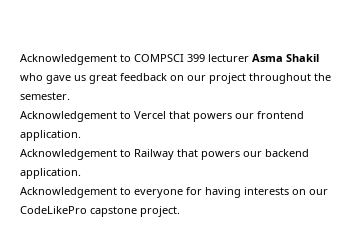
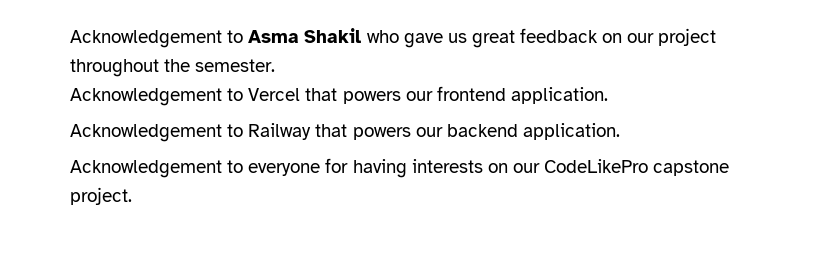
- Acknowledgement to COMPSCI 399 lecturer Asma Shakil who gave us great feedback on our project throughout the semester.
+ Acknowledgement to Asma Shakil who gave us great feedback on our project throughout the semester.

